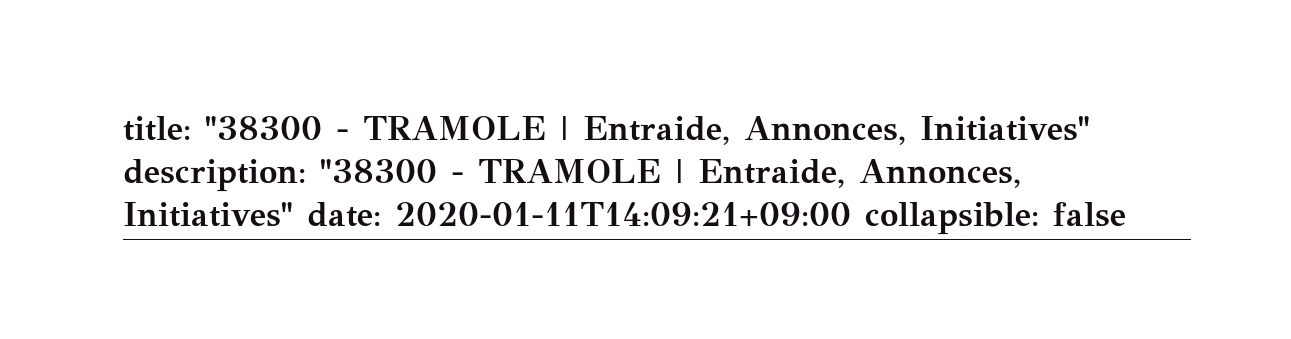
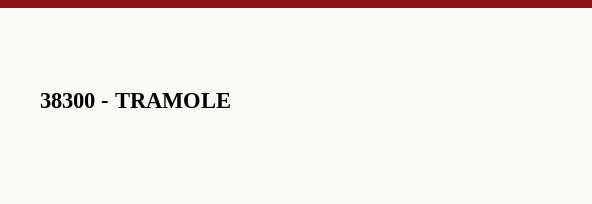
- title: "38300 - TRAMOLE | Entraide, Annonces, Initiatives" description: "38300 - TRAMOLE | Entraide, Annonces, Initiatives" date: 2020-01-11T14:09:21+09:00 collapsible: false
+ 38300 - TRAMOLE

